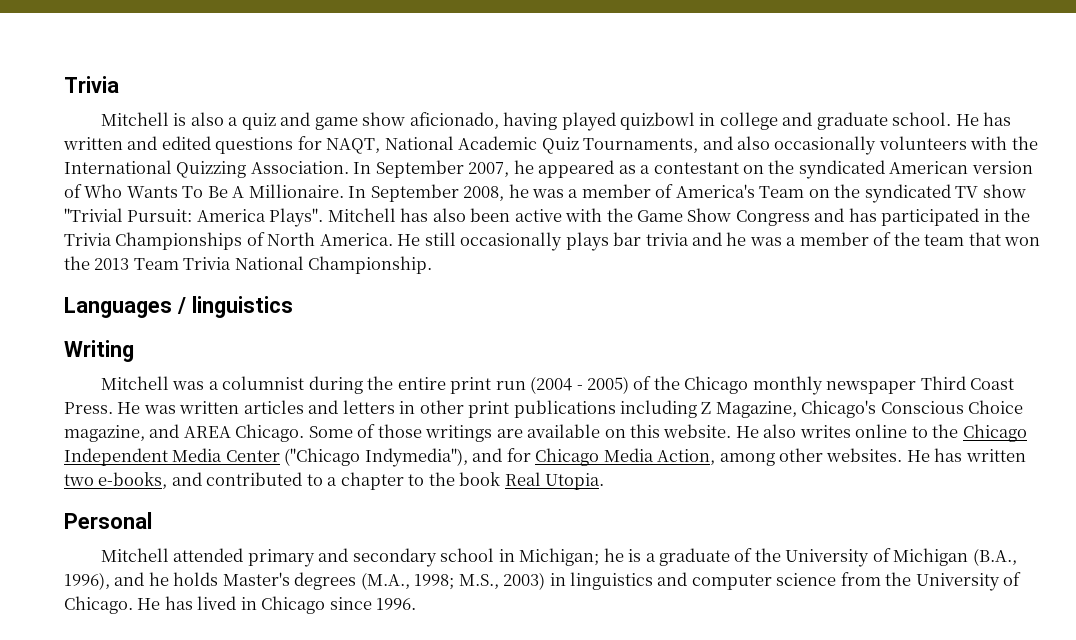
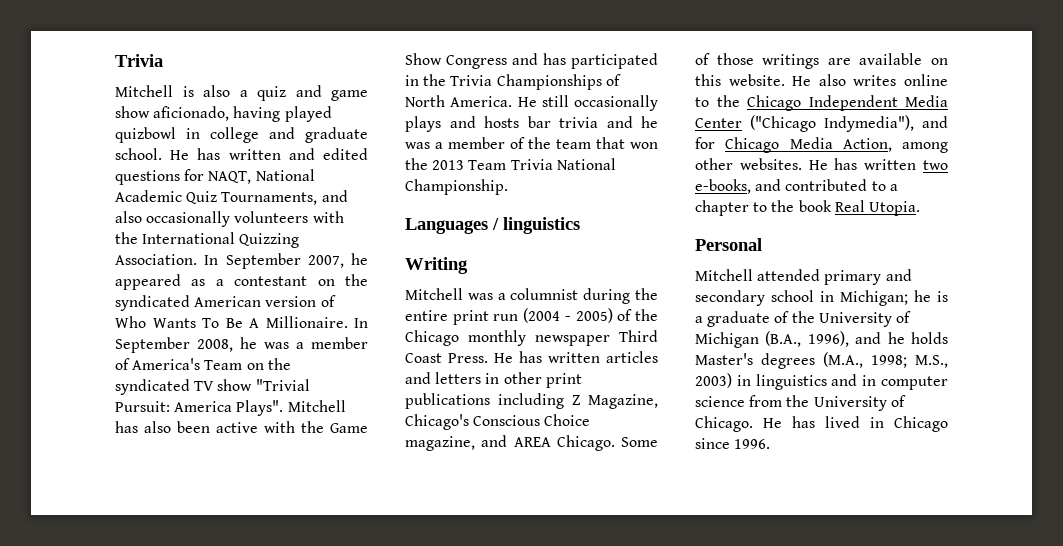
- He still occasionally plays bar trivia and he was a member of the team that won the 2013 Team Trivia National Championship.
+ He still occasionally plays and hosts bar trivia and he was a member of the team that won the 2013 Team Trivia National Championship.
- He was written articles and letters in other print publications including Z Magazine, Chicago's Conscious Choice magazine, and AREA Chicago.
+ He has written articles and letters in other print publications including Z Magazine, Chicago's Conscious Choice magazine, and AREA Chicago.
- Mitchell attended primary and secondary school in Michigan; he is a graduate of the University of Michigan (B.A., 1996), and he holds Master's degrees (M.A., 1998; M.S., 2003) in linguistics and computer science from the University of Chicago.
+ Mitchell attended primary and secondary school in Michigan; he is a graduate of the University of Michigan (B.A., 1996), and he holds Master's degrees (M.A., 1998; M.S., 2003) in linguistics and in computer science from the University of Chicago.

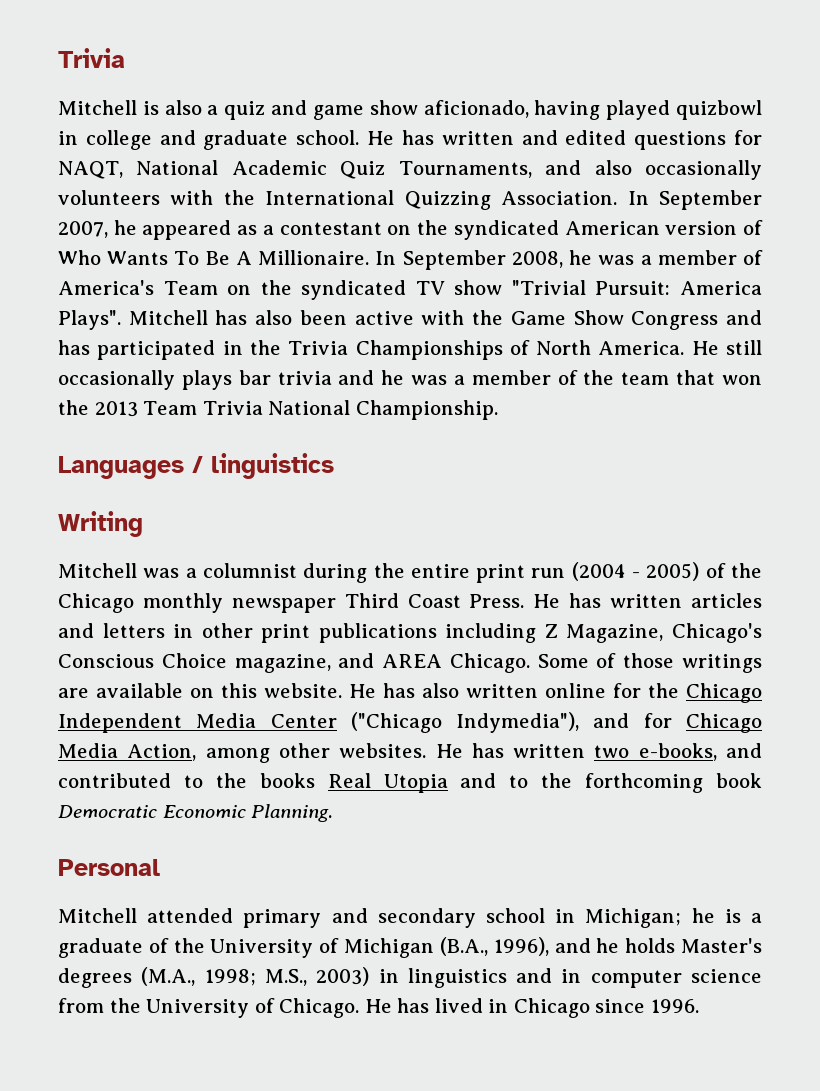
- He still occasionally plays and hosts bar trivia and he was a member of the team that won the 2013 Team Trivia National Championship.
+ He still occasionally plays bar trivia and he was a member of the team that won the 2013 Team Trivia National Championship.
- He also writes online to the Chicago Independent Media Center ("Chicago Indymedia"), and for Chicago Media Action, among other websites.
+ He has also written online for the Chicago Independent Media Center ("Chicago Indymedia"), and for Chicago Media Action, among other websites.
- He has written two e-books, and contributed to a chapter to the book Real Utopia.
+ He has written two e-books, and contributed to the books Real Utopia and to the forthcoming book Democratic Economic Planning.

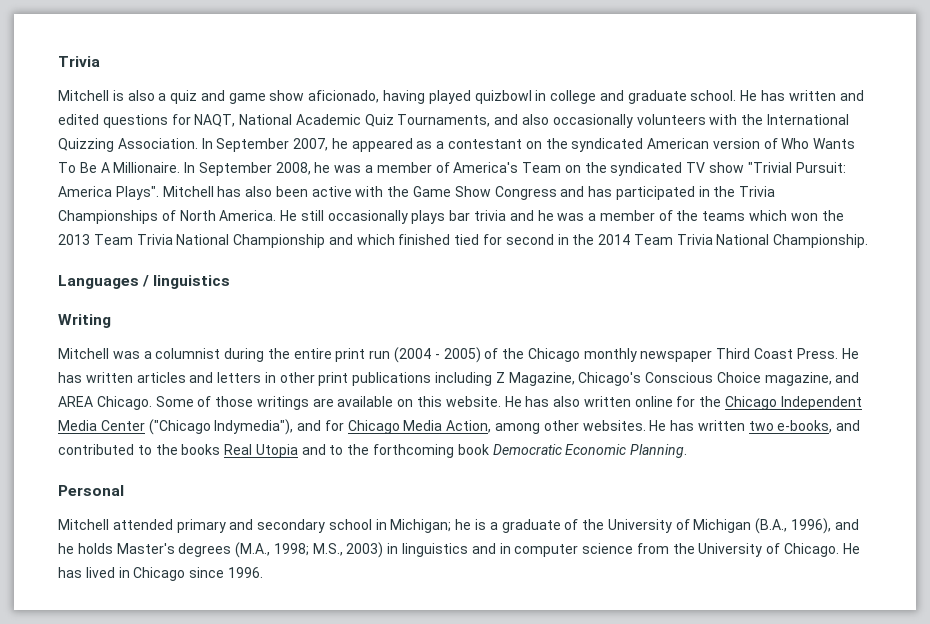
- He still occasionally plays bar trivia and he was a member of the team that won the 2013 Team Trivia National Championship.
+ He still occasionally plays bar trivia and he was a member of the teams which won the 2013 Team Trivia National Championship and which finished tied for second in the 2014 Team Trivia National Championship.

